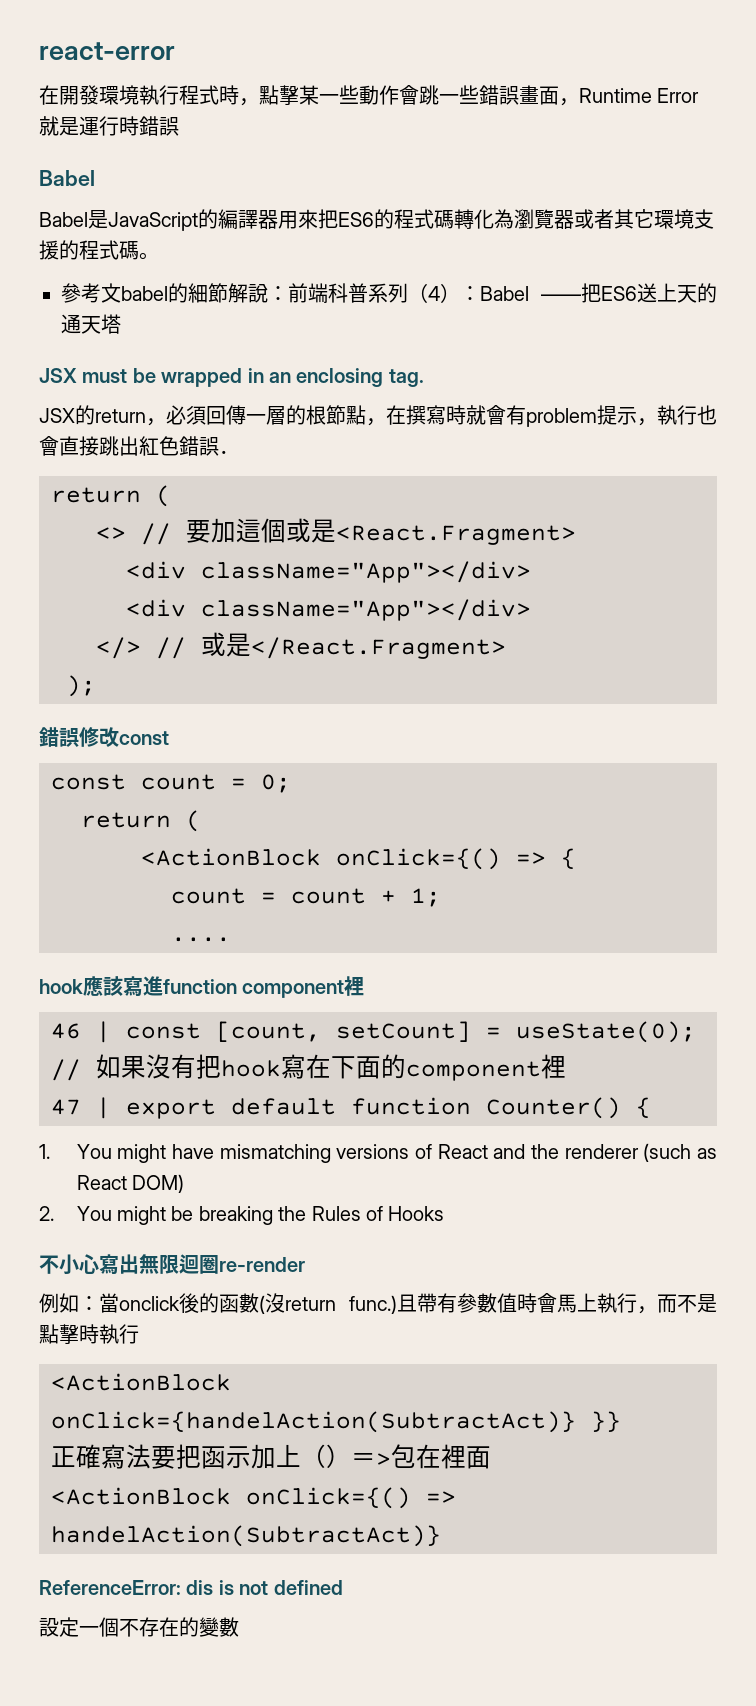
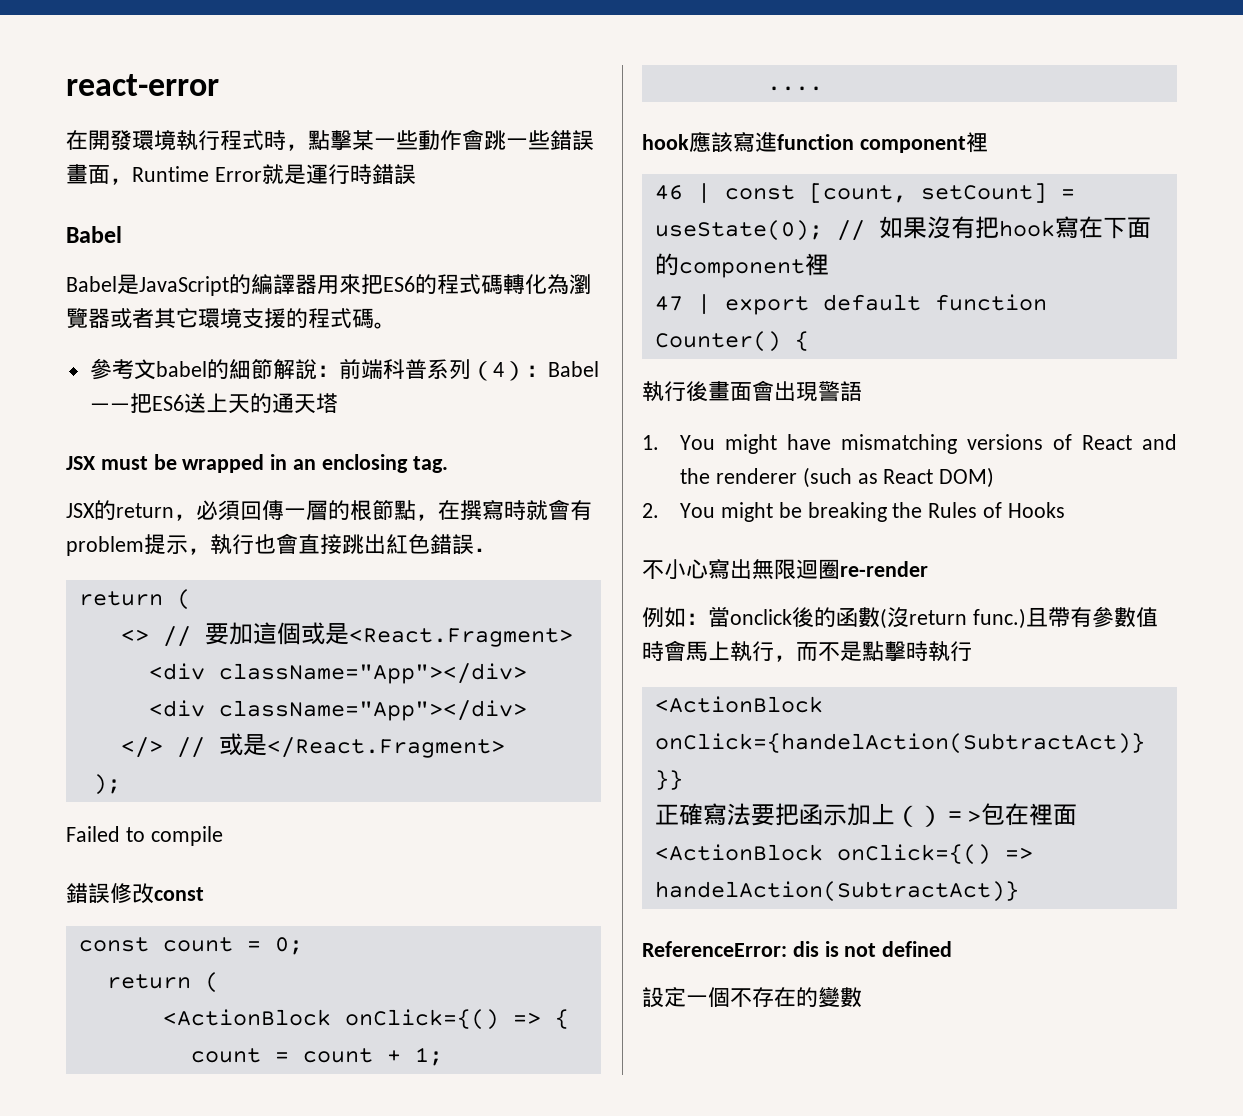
+ Failed to compile
+ 執行後畫面會出現警語

